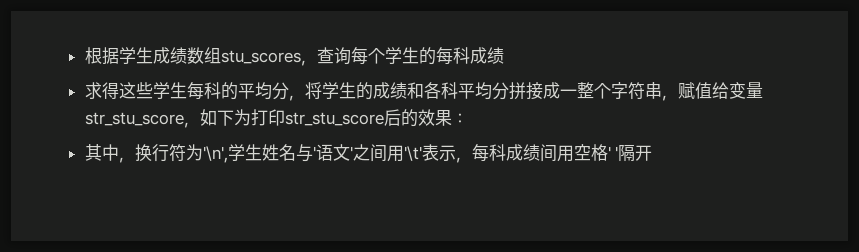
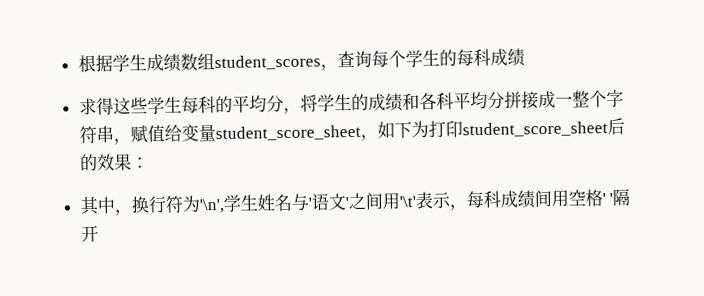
- 根据学生成绩数组stu_scores，查询每个学生的每科成绩
+ 根据学生成绩数组student_scores，查询每个学生的每科成绩
- 求得这些学生每科的平均分，将学生的成绩和各科平均分拼接成一整个字符串，赋值给变量str_stu_score，如下为打印str_stu_score后的效果：
+ 求得这些学生每科的平均分，将学生的成绩和各科平均分拼接成一整个字符串，赋值给变量student_score_sheet，如下为打印student_score_sheet后的效果：

